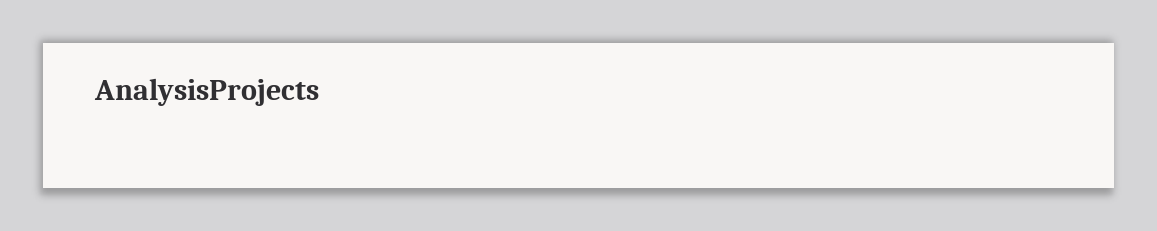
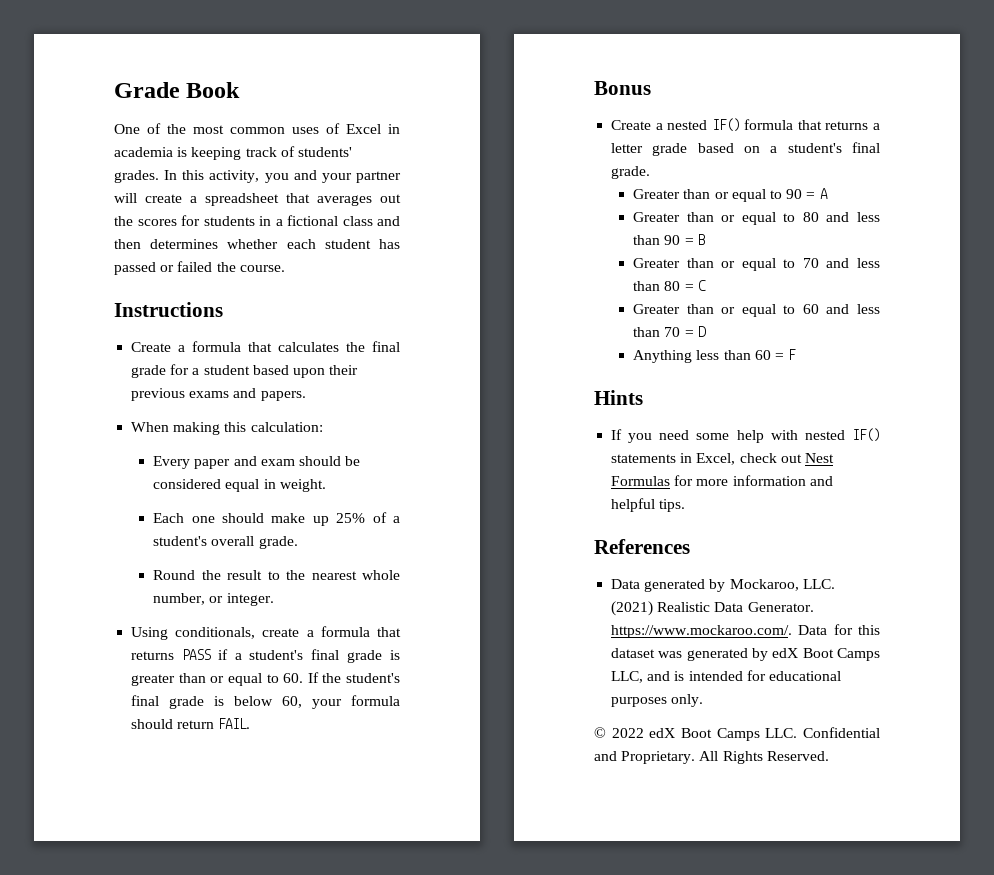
- AnalysisProjects
+ Grade Book
+ One of the most common uses of Excel in academia is keeping track of students' grades. In this activity, you and your partner will create a spreadsheet that averages out the scores for students in a fictional class and then determines whether each student has passed or failed the course.
+ Instructions
+ Create a formula that calculates the final grade for a student based upon their previous exams and papers.
+ When making this calculation:
+ Every paper and exam should be considered equal in weight.
+ Each one should make up 25% of a student's overall grade.
+ Round the result to the nearest whole number, or integer.
+ Using conditionals, create a formula that returns PASS if a student's final grade is greater than or equal to 60. If the student's final grade is below 60, your formula should return FAIL.
+ Bonus
+ Create a nested IF() formula that returns a letter grade based on a student's final grade.
+ Greater than or equal to 90 = A
+ Greater than or equal to 80 and less than 90 = B
+ Greater than or equal to 70 and less than 80 = C
+ Greater than or equal to 60 and less than 70 = D
+ Anything less than 60 = F
+ Hints
+ If you need some help with nested IF() statements in Excel, check out Nest Formulas for more information and helpful tips.
+ References
+ Data generated by Mockaroo, LLC. (2021) Realistic Data Generator. https://www.mockaroo.com/. Data for this dataset was generated by edX Boot Camps LLC, and is intended for educational purposes only.
+ © 2022 edX Boot Camps LLC. Confidential and Proprietary. All Rights Reserved.

